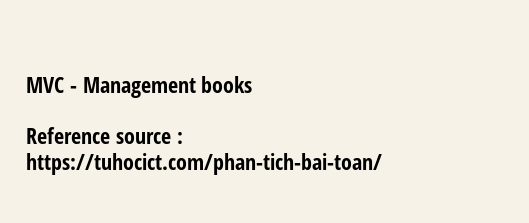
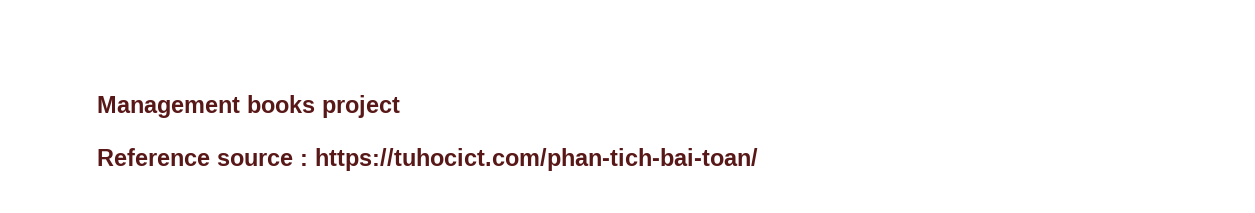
- MVC - Management books
+ Management books project

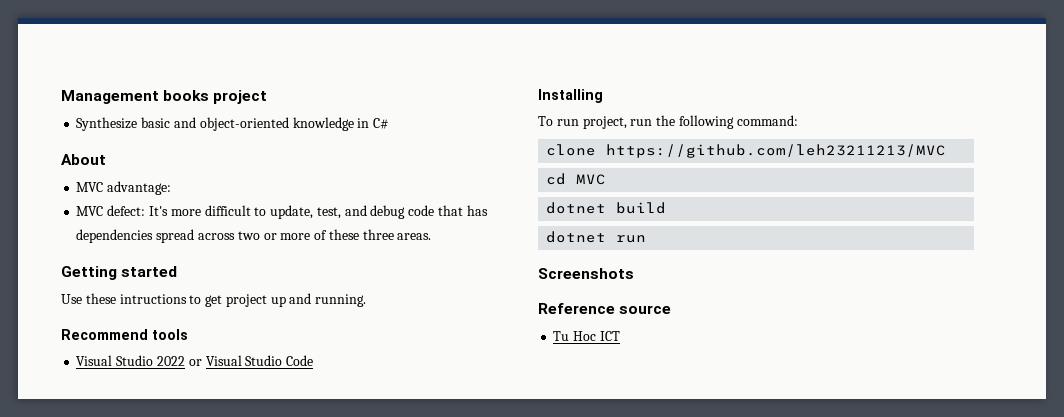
+ Synthesize basic and object-oriented knowledge in C#
+ About
+ MVC advantage:
+ MVC defect: It's more difficult to update, test, and debug code that has dependencies spread across two or more of these three areas.
+ Getting started
+ Use these intructions to get project up and running.
+ Recommend tools
+ Visual Studio 2022 or Visual Studio Code
+ Installing
+ To run project, run the following command:
+ clone https://github.com/leh23211213/MVC
+ cd MVC
+ dotnet build
+ dotnet run
+ Screenshots
- Reference source : https://tuhocict.com/phan-tich-bai-toan/
+ Reference source
+ Tu Hoc ICT

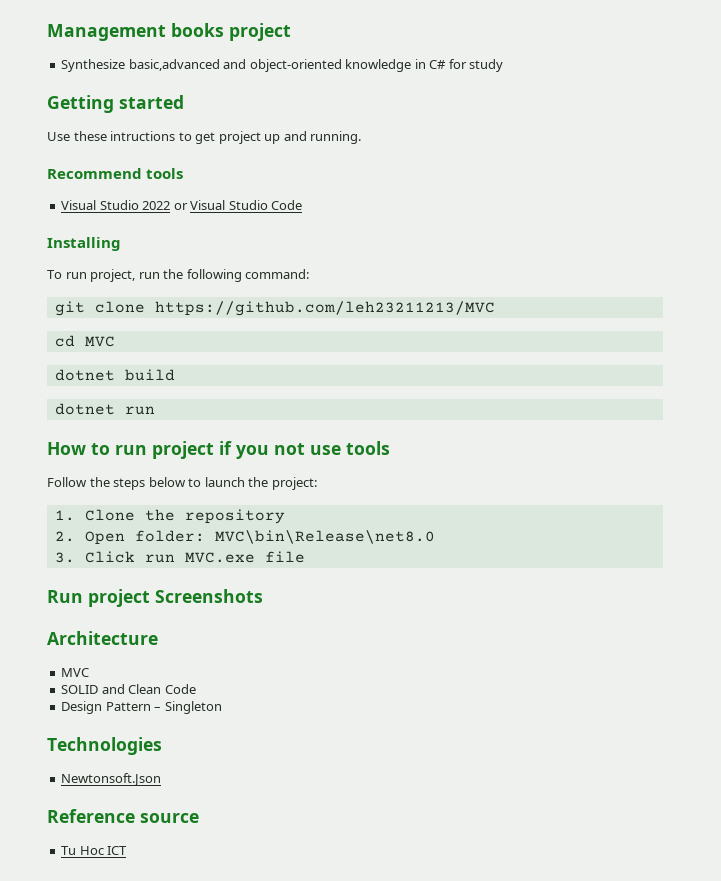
- Synthesize basic and object-oriented knowledge in C#
- About
- MVC advantage:
- MVC defect: It's more difficult to update, test, and debug code that has dependencies spread across two or more of these three areas.
+ Synthesize basic,advanced and object-oriented knowledge in C# for study
- clone https://github.com/leh23211213/MVC
+ git clone https://github.com/leh23211213/MVC
- Screenshots
+ How to run project if you not use tools
+ Follow the steps below to launch the project:
+ 1. Clone the repository
+ 2. Open folder: MVC\bin\Release\net8.0
+ 3. Click run MVC.exe file
+ Run project Screenshots
+ Architecture
+ MVC
+ SOLID and Clean Code
+ Design Pattern – Singleton
+ Technologies
+ Newtonsoft.Json

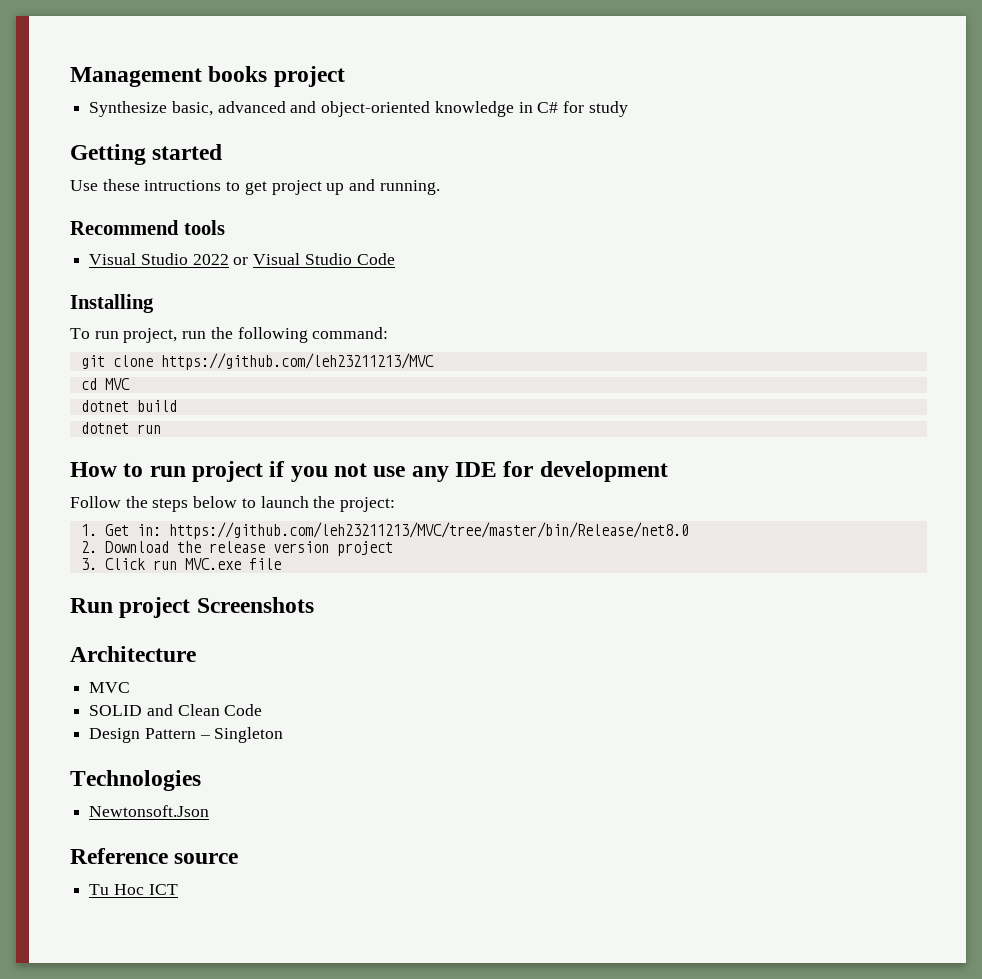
- Synthesize basic,advanced and object-oriented knowledge in C# for study
+ Synthesize basic, advanced and object-oriented knowledge in C# for study
- How to run project if you not use tools
+ How to run project if you not use any IDE for development
- 1. Clone the repository
- 2. Open folder: MVC\bin\Release\net8.0
+ 1. Get in: https://github.com/leh23211213/MVC/tree/master/bin/Release/net8.0
+ 2. Download the release version project

